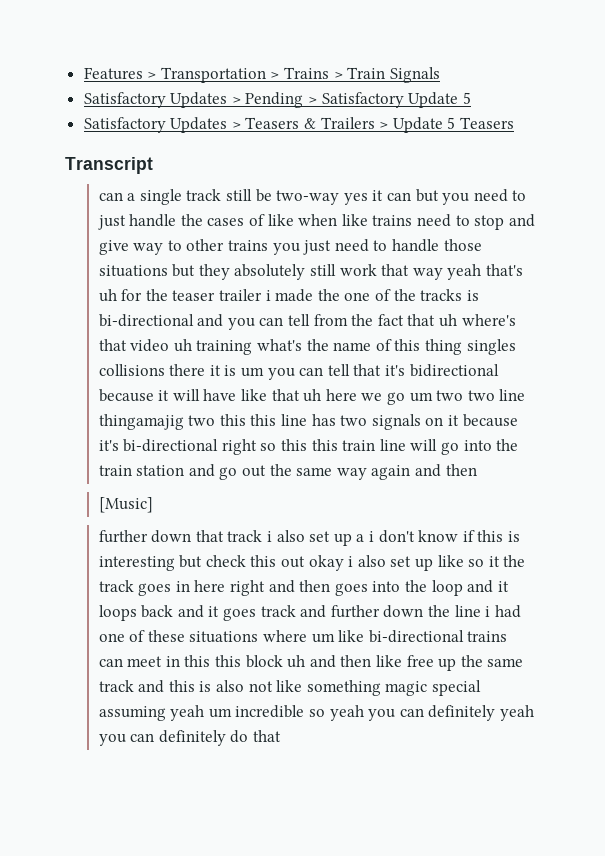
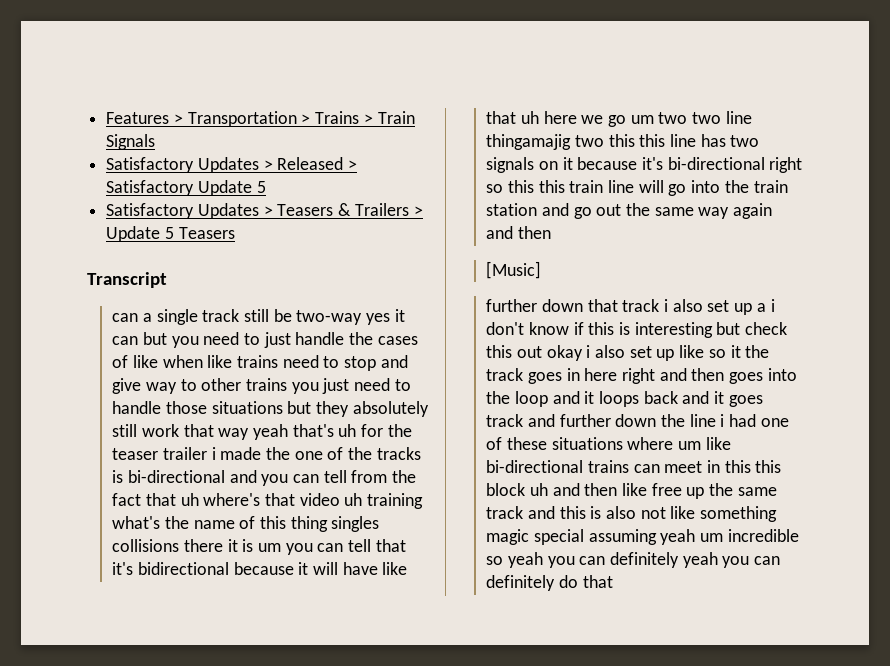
- Satisfactory Updates > Pending > Satisfactory Update 5
+ Satisfactory Updates > Released > Satisfactory Update 5

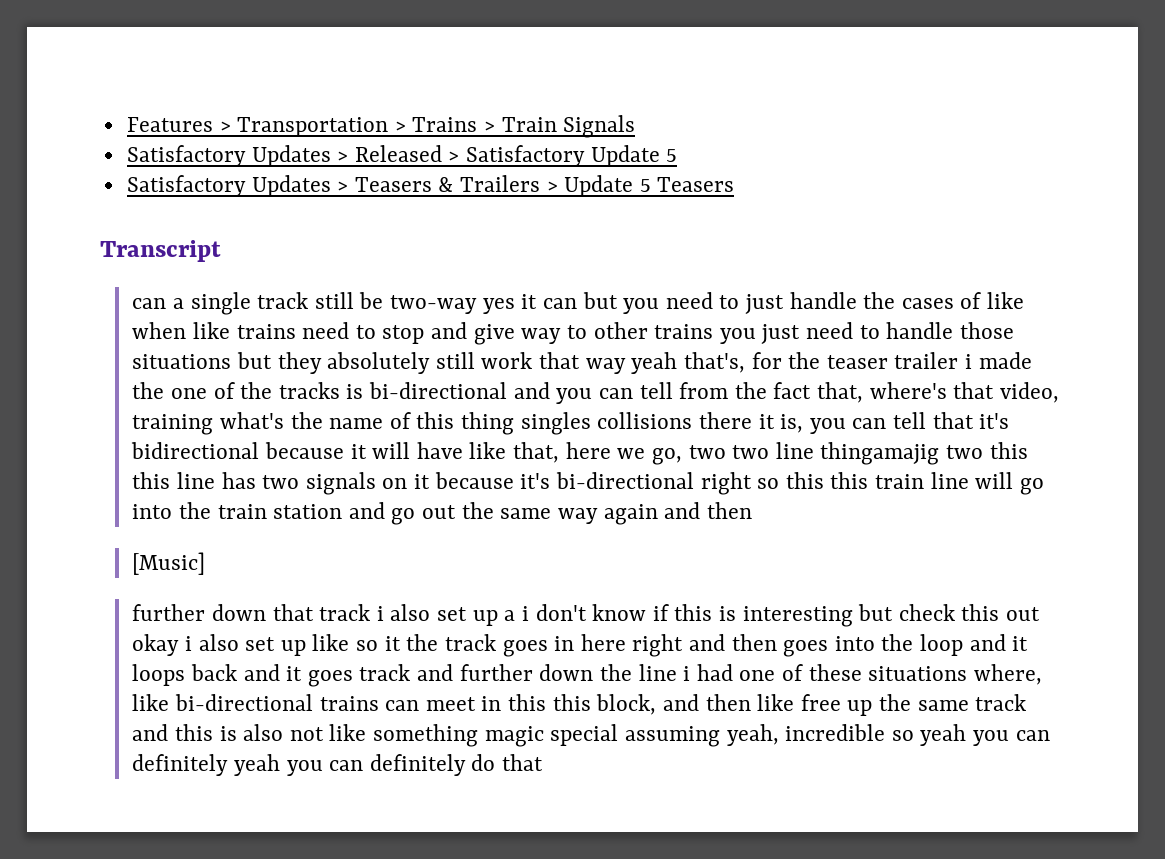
- can a single track still be two-way yes it can but you need to just handle the cases of like when like trains need to stop and give way to other trains you just need to handle those situations but they absolutely still work that way yeah that's uh for the teaser trailer i made the one of the tracks is bi-directional and you can tell from the fact that uh where's that video uh training what's the name of this thing singles collisions there it is um you can tell that it's bidirectional because it will have like that uh here we go um two two line thingamajig two this this line has two signals on it because it's bi-directional right so this this train line will go into the train station and go out the same way again and then
+ can a single track still be two-way yes it can but you need to just handle the cases of like when like trains need to stop and give way to other trains you just need to handle those situations but they absolutely still work that way yeah that's, for the teaser trailer i made the one of the tracks is bi-directional and you can tell from the fact that, where's that video, training what's the name of this thing singles collisions there it is, you can tell that it's bidirectional because it will have like that, here we go, two two line thingamajig two this this line has two signals on it because it's bi-directional right so this this train line will go into the train station and go out the same way again and then
- further down that track i also set up a i don't know if this is interesting but check this out okay i also set up like so it the track goes in here right and then goes into the loop and it loops back and it goes track and further down the line i had one of these situations where um like bi-directional trains can meet in this this block uh and then like free up the same track and this is also not like something magic special assuming yeah um incredible so yeah you can definitely yeah you can definitely do that
+ further down that track i also set up a i don't know if this is interesting but check this out okay i also set up like so it the track goes in here right and then goes into the loop and it loops back and it goes track and further down the line i had one of these situations where, like bi-directional trains can meet in this this block, and then like free up the same track and this is also not like something magic special assuming yeah, incredible so yeah you can definitely yeah you can definitely do that

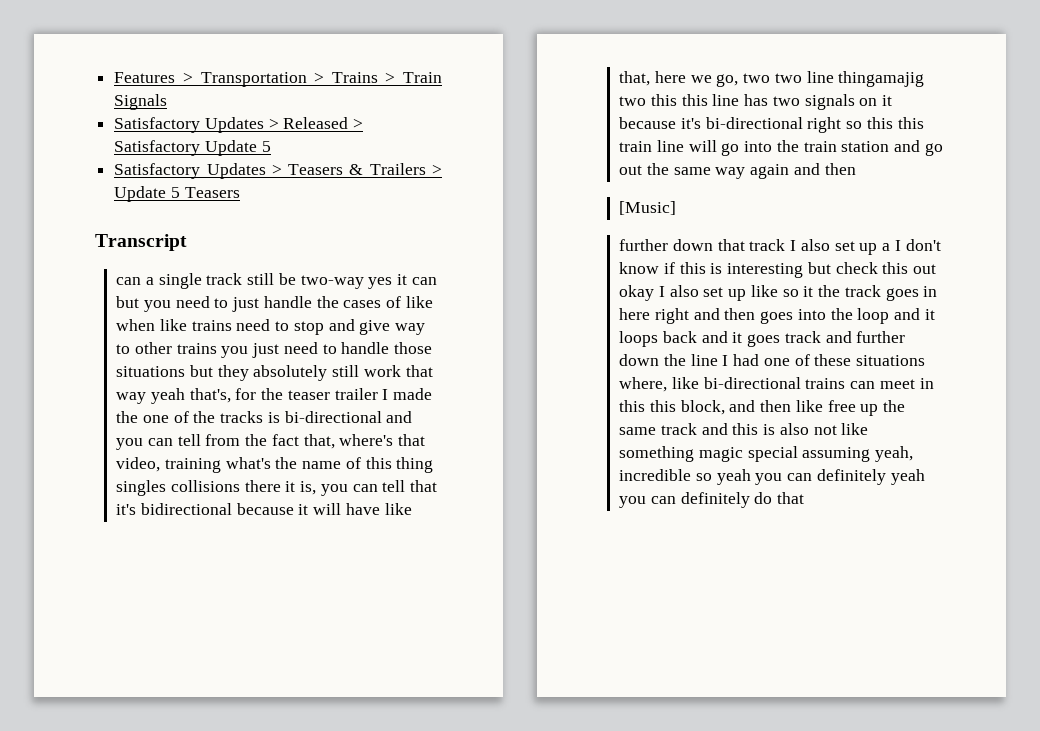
- can a single track still be two-way yes it can but you need to just handle the cases of like when like trains need to stop and give way to other trains you just need to handle those situations but they absolutely still work that way yeah that's, for the teaser trailer i made the one of the tracks is bi-directional and you can tell from the fact that, where's that video, training what's the name of this thing singles collisions there it is, you can tell that it's bidirectional because it will have like that, here we go, two two line thingamajig two this this line has two signals on it because it's bi-directional right so this this train line will go into the train station and go out the same way again and then
+ can a single track still be two-way yes it can but you need to just handle the cases of like when like trains need to stop and give way to other trains you just need to handle those situations but they absolutely still work that way yeah that's, for the teaser trailer I made the one of the tracks is bi-directional and you can tell from the fact that, where's that video, training what's the name of this thing singles collisions there it is, you can tell that it's bidirectional because it will have like that, here we go, two two line thingamajig two this this line has two signals on it because it's bi-directional right so this this train line will go into the train station and go out the same way again and then
- further down that track i also set up a i don't know if this is interesting but check this out okay i also set up like so it the track goes in here right and then goes into the loop and it loops back and it goes track and further down the line i had one of these situations where, like bi-directional trains can meet in this this block, and then like free up the same track and this is also not like something magic special assuming yeah, incredible so yeah you can definitely yeah you can definitely do that
+ further down that track I also set up a I don't know if this is interesting but check this out okay I also set up like so it the track goes in here right and then goes into the loop and it loops back and it goes track and further down the line I had one of these situations where, like bi-directional trains can meet in this this block, and then like free up the same track and this is also not like something magic special assuming yeah, incredible so yeah you can definitely yeah you can definitely do that

